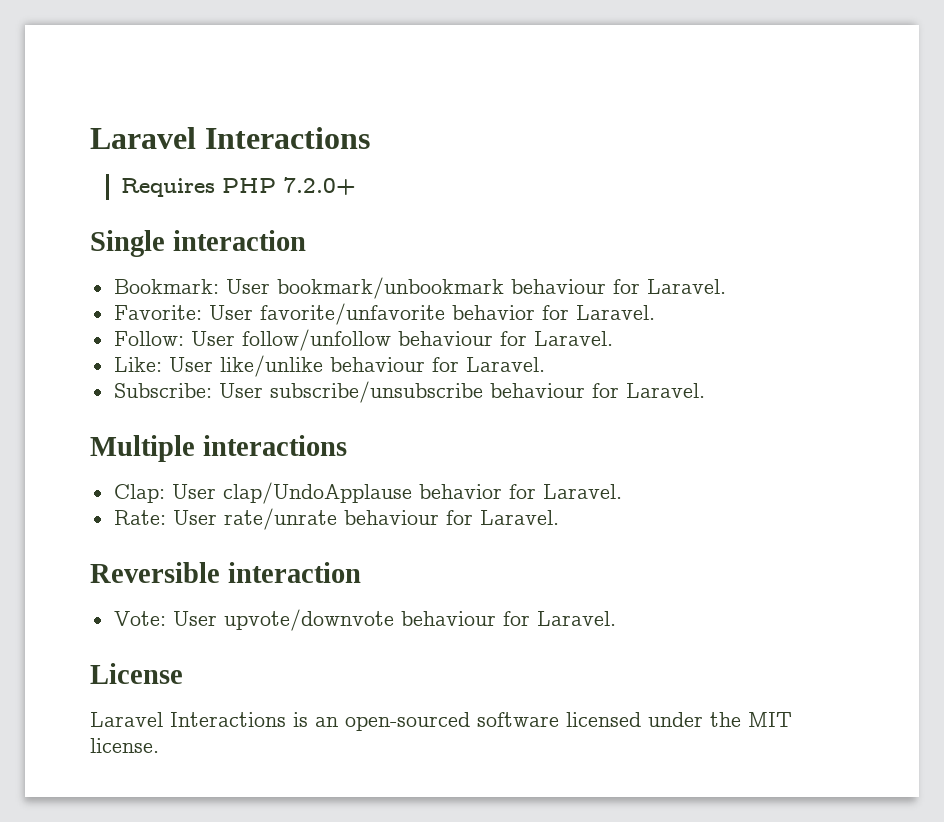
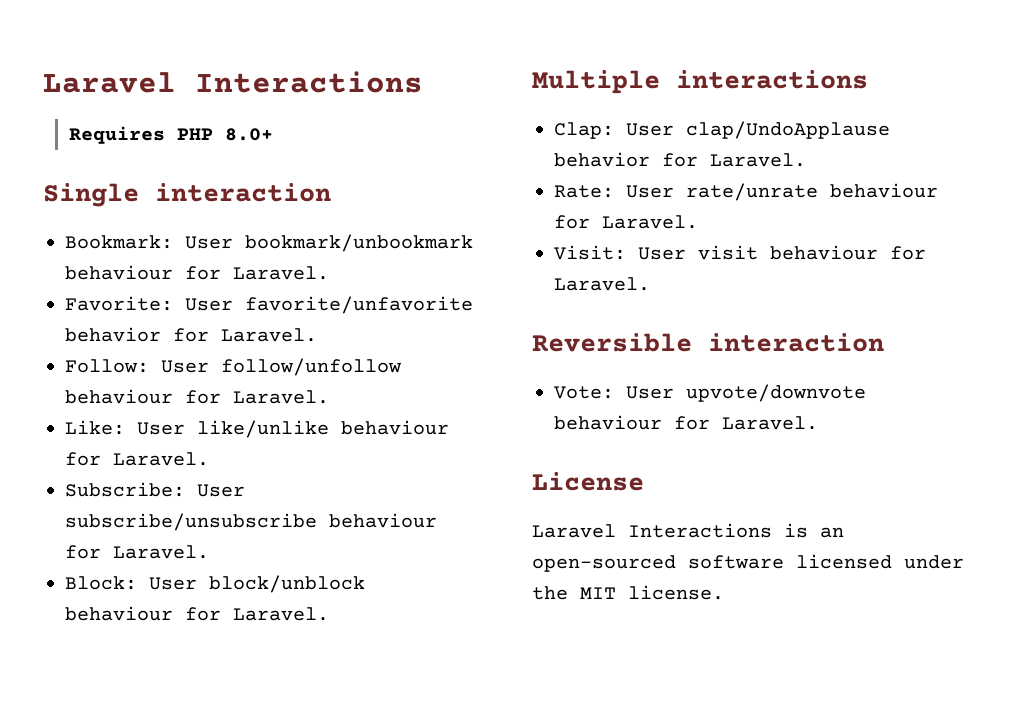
- Requires PHP 7.2.0+
+ Requires PHP 8.0+
+ Block: User block/unblock behaviour for Laravel.
+ Visit: User visit behaviour for Laravel.

